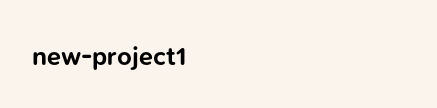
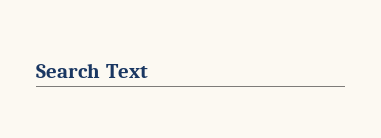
- new-project1
+ Search Text

